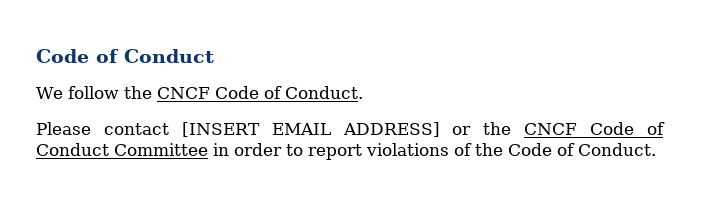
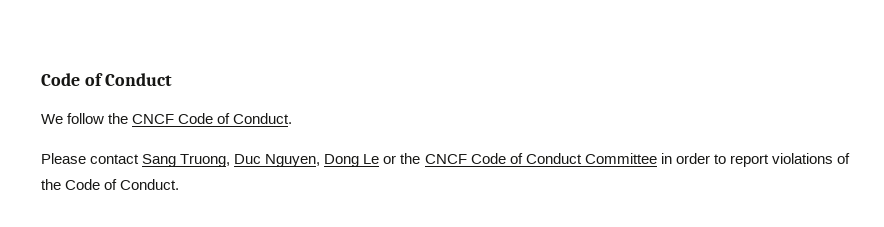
- Please contact [INSERT EMAIL ADDRESS] or the CNCF Code of Conduct Committee in order to report violations of the Code of Conduct.
+ Please contact Sang Truong, Duc Nguyen, Dong Le or the CNCF Code of Conduct Committee in order to report violations of the Code of Conduct.

